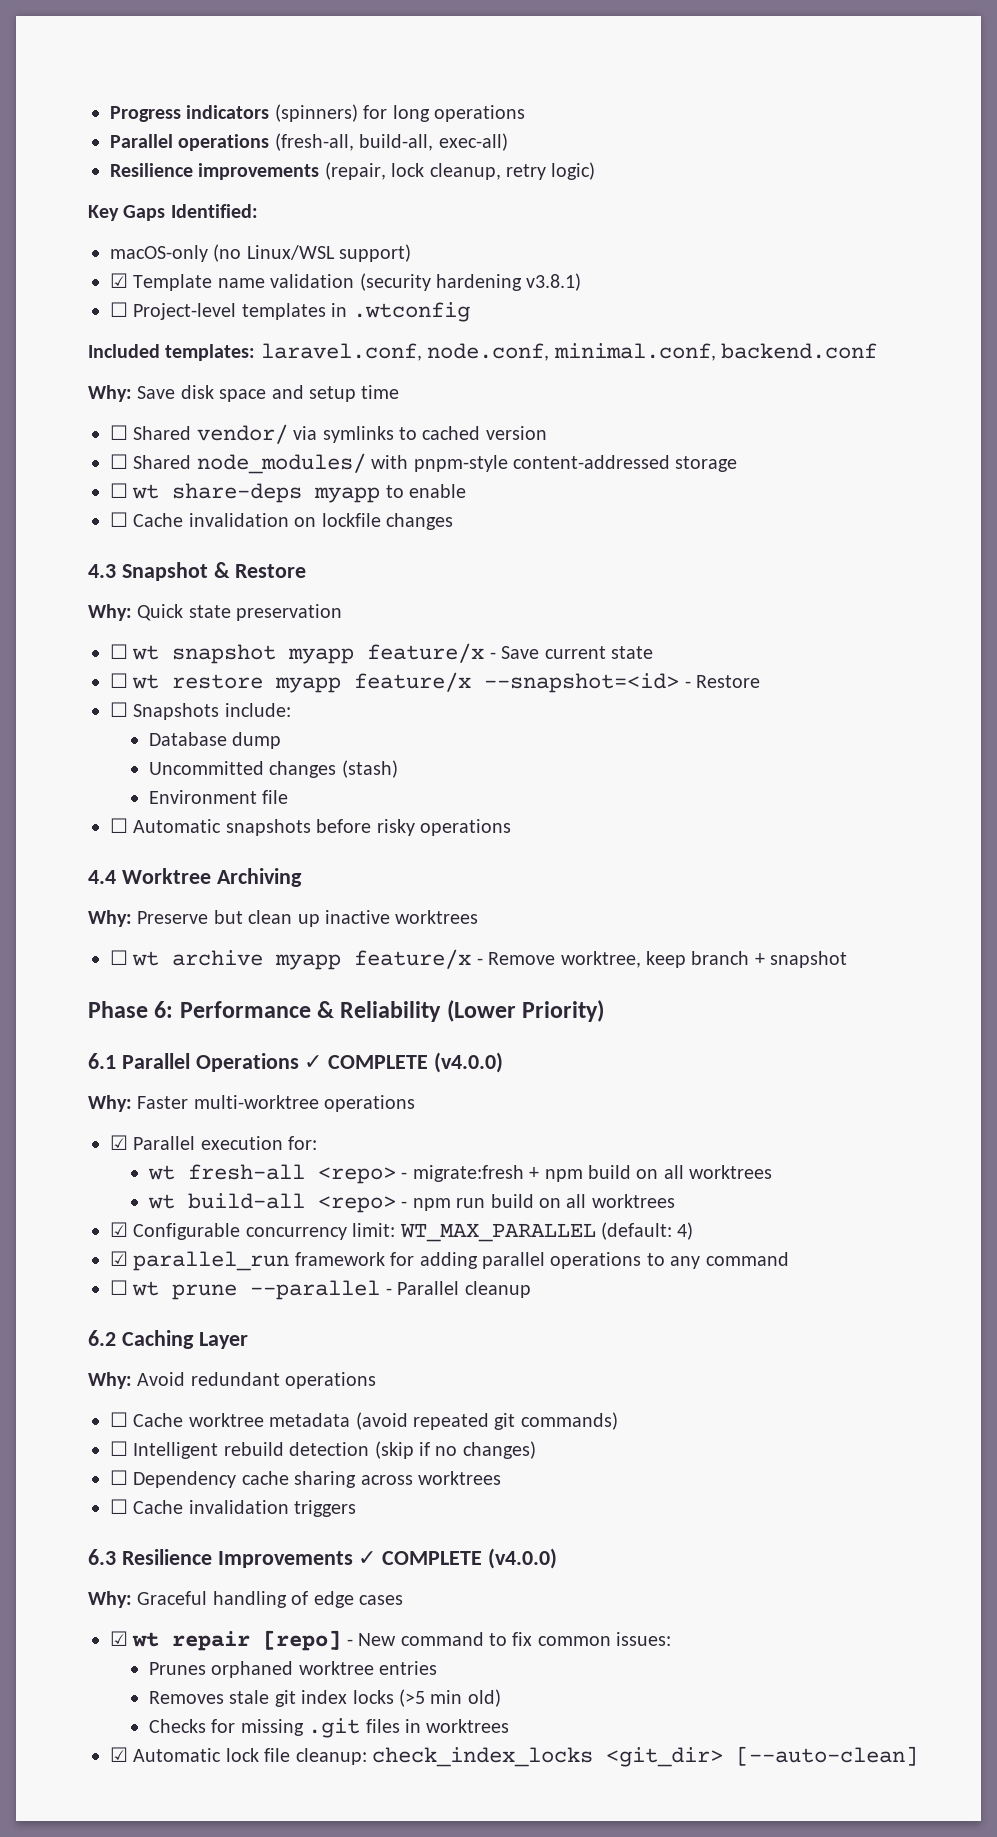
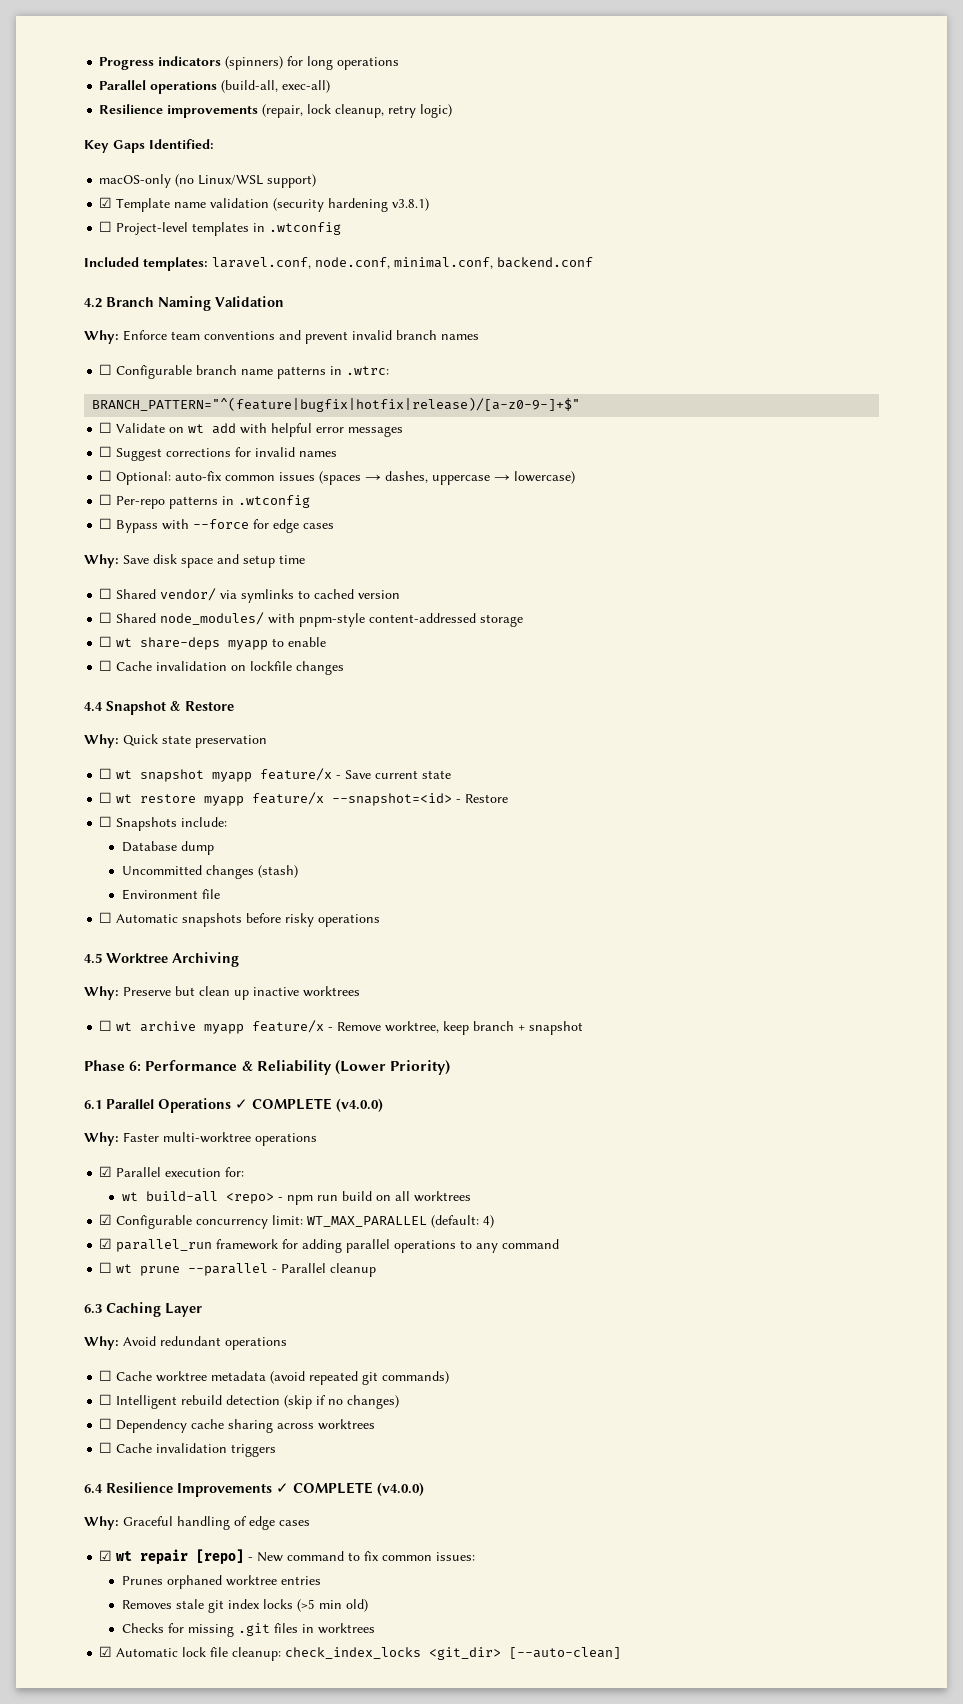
- Parallel operations (fresh-all, build-all, exec-all)
+ Parallel operations (build-all, exec-all)
+ 4.2 Branch Naming Validation
+ Why: Enforce team conventions and prevent invalid branch names
+ ☐ Configurable branch name patterns in .wtrc:
+ BRANCH_PATTERN="^(feature|bugfix|hotfix|release)/[a-z0-9-]+$"
+ ☐ Validate on wt add with helpful error messages
+ ☐ Suggest corrections for invalid names
+ ☐ Optional: auto-fix common issues (spaces → dashes, uppercase → lowercase)
+ ☐ Per-repo patterns in .wtconfig
+ ☐ Bypass with --force for edge cases
- 4.3 Snapshot & Restore
+ 4.4 Snapshot & Restore
- 4.4 Worktree Archiving
+ 4.5 Worktree Archiving
- wt fresh-all <repo> - migrate:fresh + npm build on all worktrees
- 6.2 Caching Layer
+ 6.3 Caching Layer
- 6.3 Resilience Improvements ✓ COMPLETE (v4.0.0)
+ 6.4 Resilience Improvements ✓ COMPLETE (v4.0.0)

